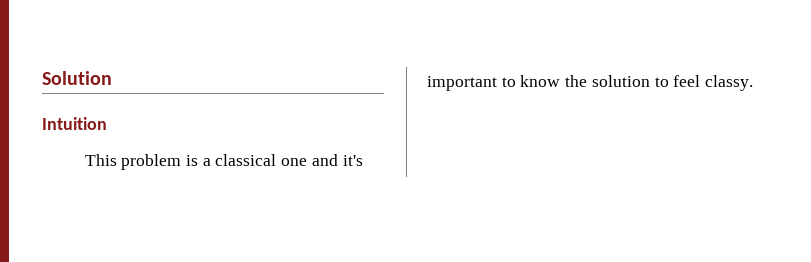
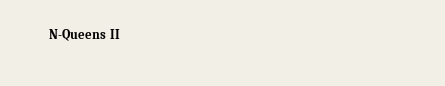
- Solution
- Intuition
- This problem is a classical one and it's important to know the solution to feel classy.
+ N-Queens II

